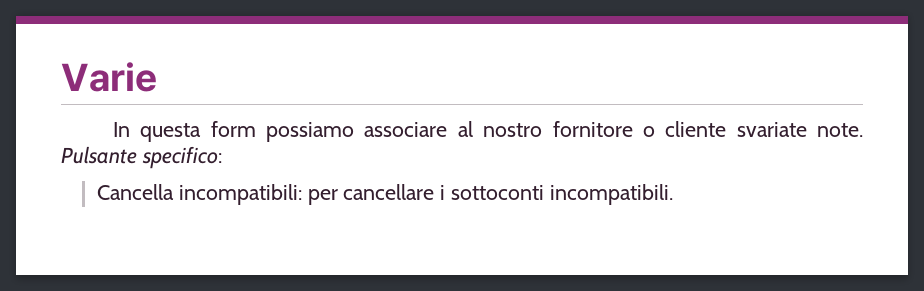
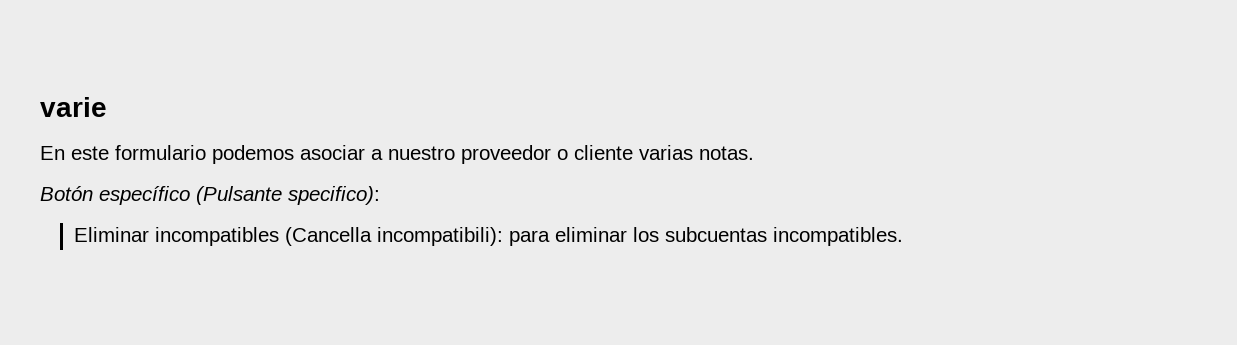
- Varie
- In questa form possiamo associare al nostro fornitore o cliente svariate note. Pulsante specifico:
- Cancella incompatibili: per cancellare i sottoconti incompatibili.
+ varie
+ En este formulario podemos asociar a nuestro proveedor o cliente varias notas.
+ Botón específico (Pulsante specifico):
+ Eliminar incompatibles (Cancella incompatibili): para eliminar los subcuentas incompatibles.

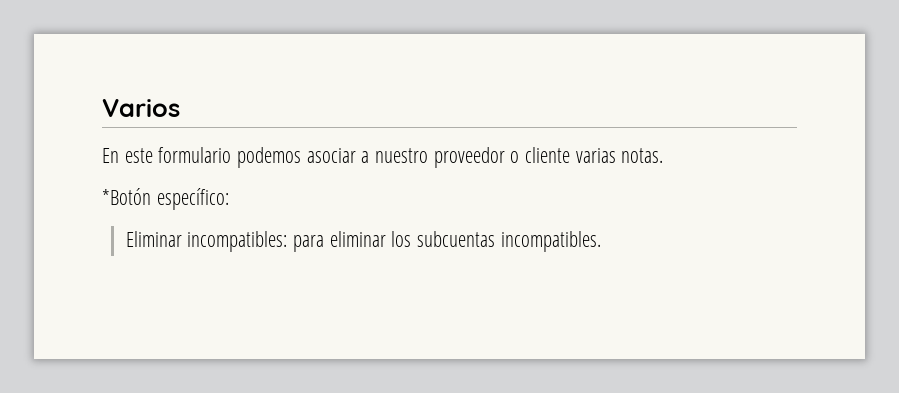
- varie
+ Varios
- Botón específico (Pulsante specifico):
- Eliminar incompatibles (Cancella incompatibili): para eliminar los subcuentas incompatibles.
+ *Botón específico:
+ Eliminar incompatibles: para eliminar los subcuentas incompatibles.

